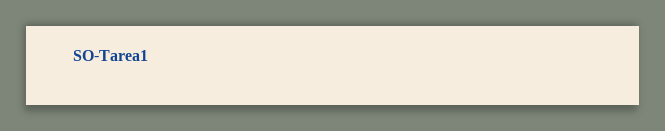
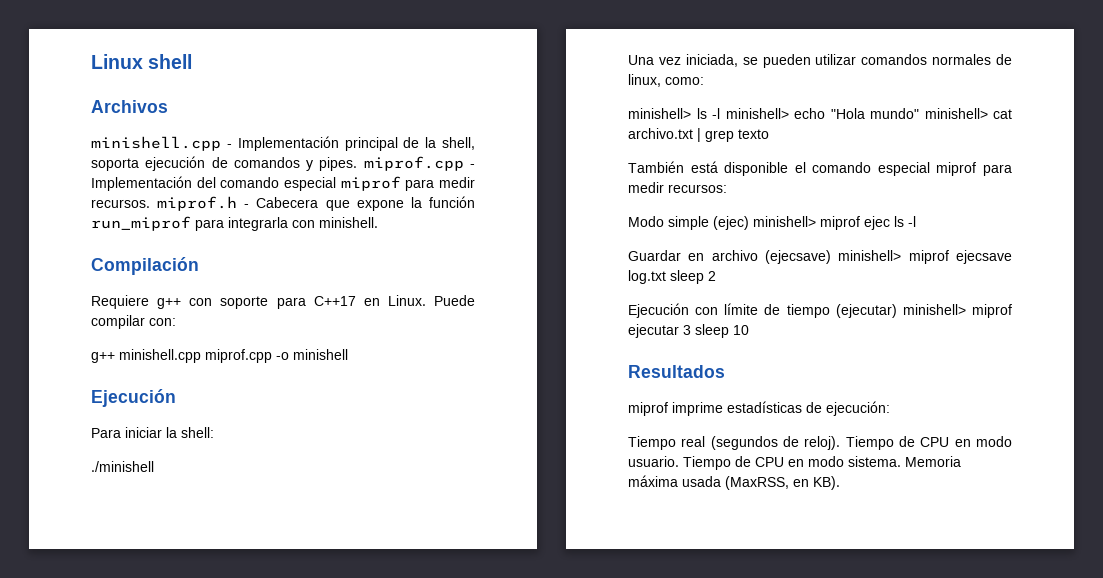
- SO-Tarea1
+ Linux shell
+ Archivos
+ minishell.cpp - Implementación principal de la shell, soporta ejecución de comandos y pipes. miprof.cpp - Implementación del comando especial miprof para medir recursos. miprof.h - Cabecera que expone la función run_miprof para integrarla con minishell.
+ Compilación
+ Requiere g++ con soporte para C++17 en Linux. Puede compilar con:
+ g++ minishell.cpp miprof.cpp -o minishell
+ Ejecución
+ Para iniciar la shell:
+ ./minishell
+ Una vez iniciada, se pueden utilizar comandos normales de linux, como:
+ minishell> ls -l minishell> echo "Hola mundo" minishell> cat archivo.txt | grep texto
+ También está disponible el comando especial miprof para medir recursos:
+ Modo simple (ejec) minishell> miprof ejec ls -l
+ Guardar en archivo (ejecsave) minishell> miprof ejecsave log.txt sleep 2
+ Ejecución con límite de tiempo (ejecutar) minishell> miprof ejecutar 3 sleep 10
+ Resultados
+ miprof imprime estadísticas de ejecución:
+ Tiempo real (segundos de reloj). Tiempo de CPU en modo usuario. Tiempo de CPU en modo sistema. Memoria máxima usada (MaxRSS, en KB).

